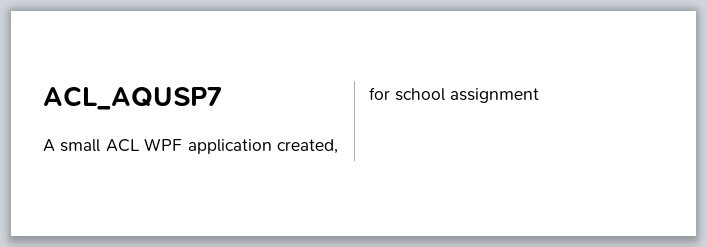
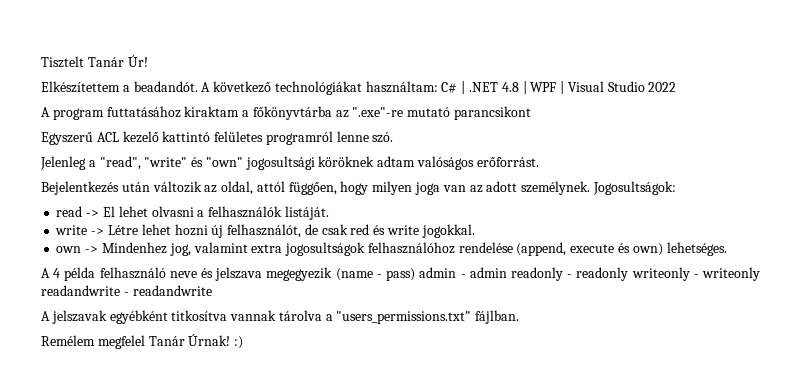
- ACL_AQUSP7
- A small ACL WPF application created, for school assignment
+ Tisztelt Tanár Úr!
+ Elkészítettem a beadandót. A következő technológiákat használtam: C# | .NET 4.8 | WPF | Visual Studio 2022
+ A program futtatásához kiraktam a főkönyvtárba az ".exe"-re mutató parancsikont
+ Egyszerű ACL kezelő kattintó felületes programról lenne szó.
+ Jelenleg a "read", "write" és "own" jogosultsági köröknek adtam valóságos erőforrást.
+ Bejelentkezés után változik az oldal, attól függően, hogy milyen joga van az adott személynek. Jogosultságok:
+ read -> El lehet olvasni a felhasználók listáját.
+ write -> Létre lehet hozni új felhasználót, de csak red és write jogokkal.
+ own -> Mindenhez jog, valamint extra jogosultságok felhasználóhoz rendelése (append, execute és own) lehetséges.
+ A 4 példa felhasználó neve és jelszava megegyezik (name - pass) admin - admin readonly - readonly writeonly - writeonly readandwrite - readandwrite
+ A jelszavak egyébként titkosítva vannak tárolva a "users_permissions.txt" fájlban.
+ Remélem megfelel Tanár Úrnak! :)

